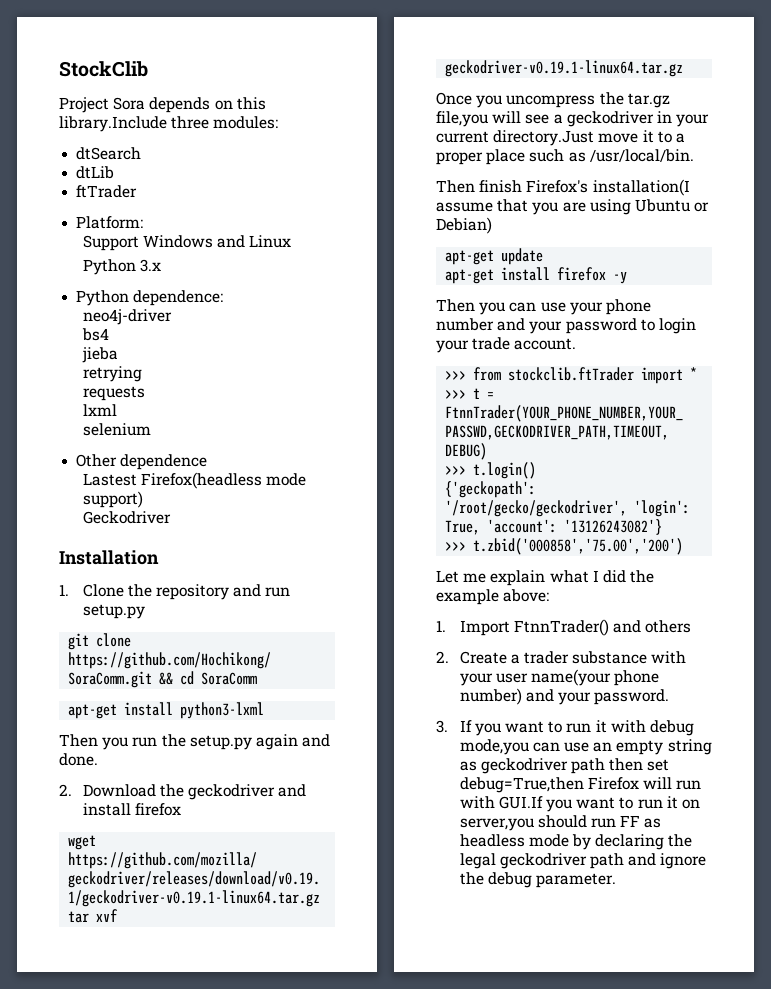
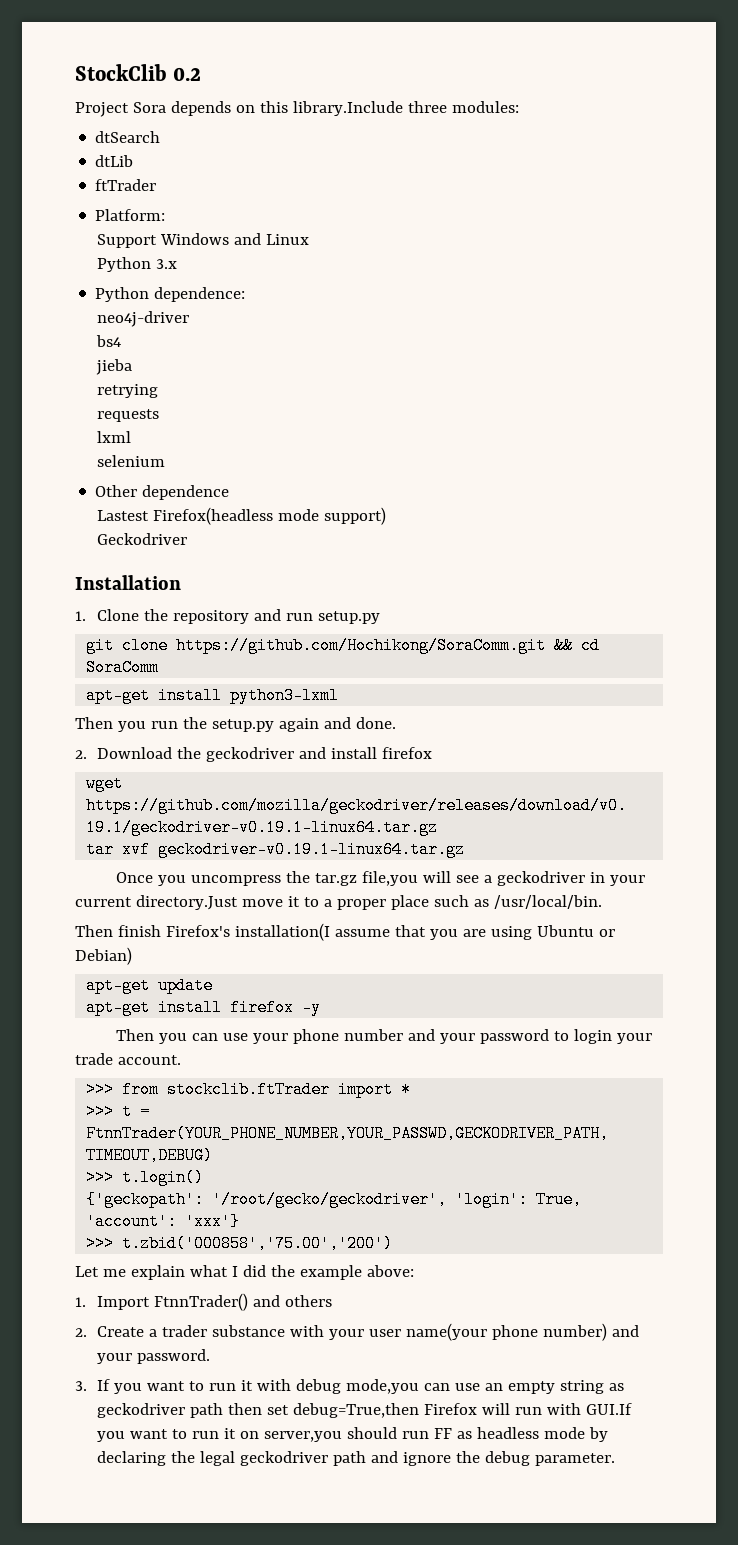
- StockClib
+ StockClib 0.2
- {'geckopath': '/root/gecko/geckodriver', 'login': True, 'account': '13126243082'}
+ {'geckopath': '/root/gecko/geckodriver', 'login': True, 'account': 'xxx'}

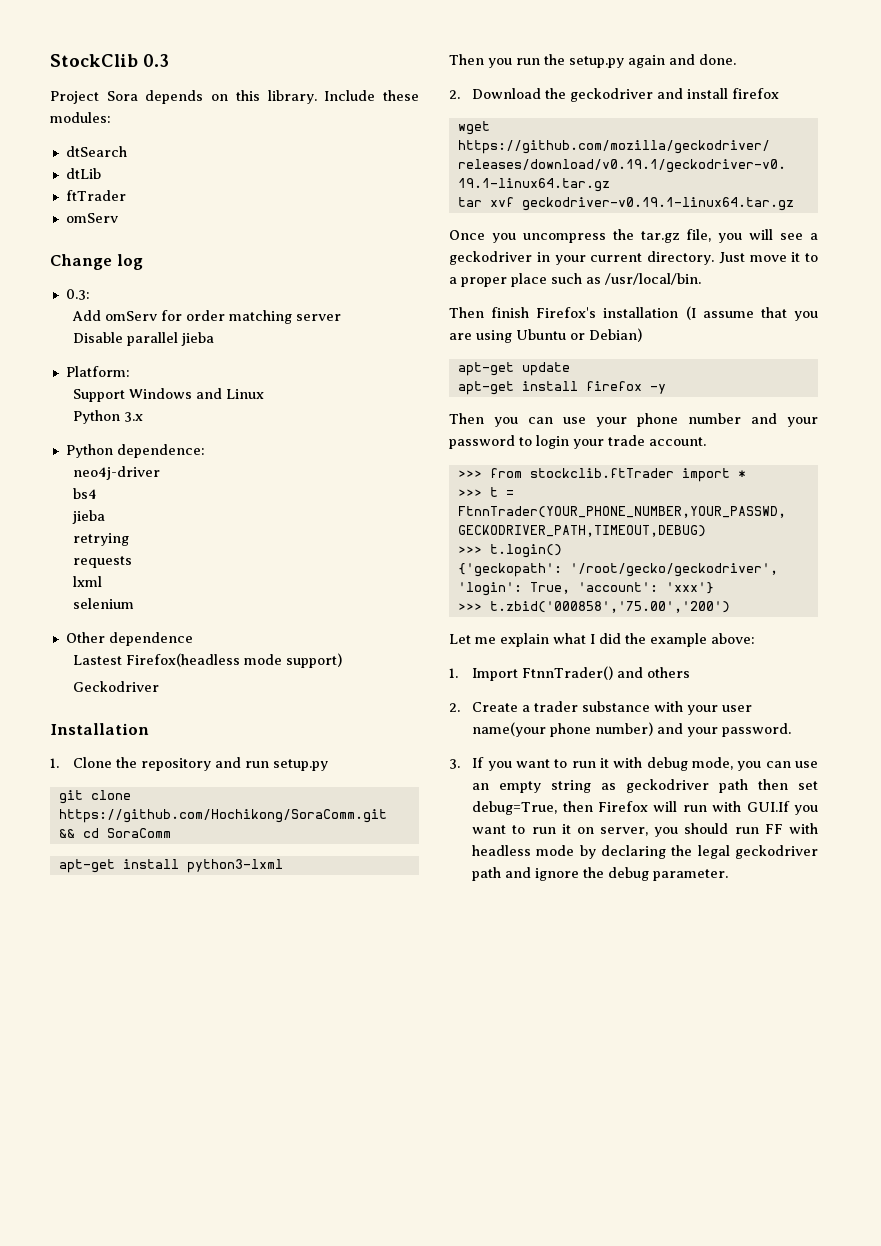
- StockClib 0.2
+ StockClib 0.3
- Project Sora depends on this library.Include three modules:
+ Project Sora depends on this library. Include these modules:
  ftTrader
+ omServ
+ Change log
+ 0.3:
+ Add omServ for order matching server
+ Disable parallel jieba
- Once you uncompress the tar.gz file,you will see a geckodriver in your current directory.Just move it to a proper place such as /usr/local/bin.
+ Once you uncompress the tar.gz file, you will see a geckodriver in your current directory. Just move it to a proper place such as /usr/local/bin.
- Then finish Firefox's installation(I assume that you are using Ubuntu or Debian)
+ Then finish Firefox's installation (I assume that you are using Ubuntu or Debian)
- 3. If you want to run it with debug mode,you can use an empty string as geckodriver path then set debug=True,then Firefox will run with GUI.If you want to run it on server,you should run FF as headless mode by declaring the legal geckodriver path and ignore the debug parameter.
+ 3. If you want to run it with debug mode, you can use an empty string as geckodriver path then set debug=True, then Firefox will run with GUI.If you want to run it on server, you should run FF with headless mode by declaring the legal geckodriver path and ignore the debug parameter.

